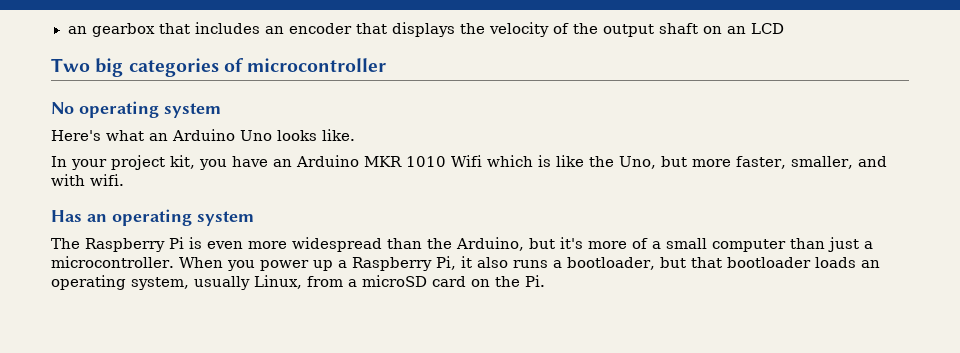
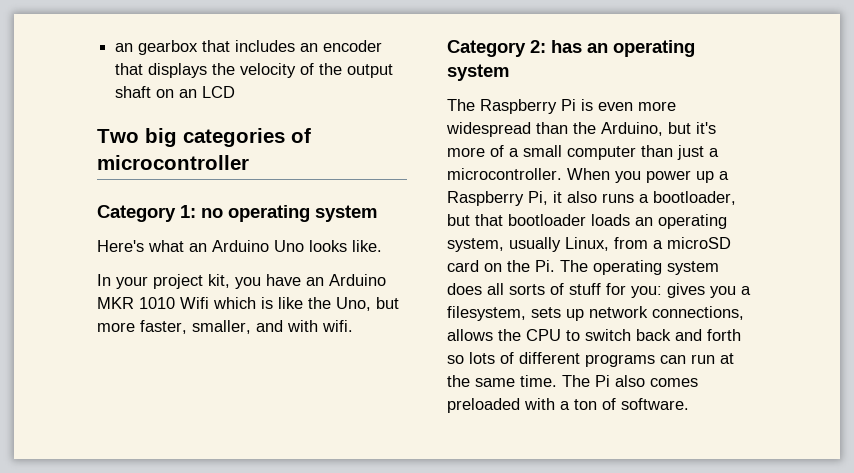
- No operating system
+ Category 1: no operating system
- Has an operating system
+ Category 2: has an operating system
- When you power up a Raspberry Pi, it also runs a bootloader, but that bootloader loads an operating system, usually Linux, from a microSD card on the Pi.
+ When you power up a Raspberry Pi, it also runs a bootloader, but that bootloader loads an operating system, usually Linux, from a microSD card on the Pi. The operating system does all sorts of stuff for you: gives you a filesystem, sets up network connections, allows the CPU to switch back and forth so lots of different programs can run at the same time. The Pi also comes preloaded with a ton of software.

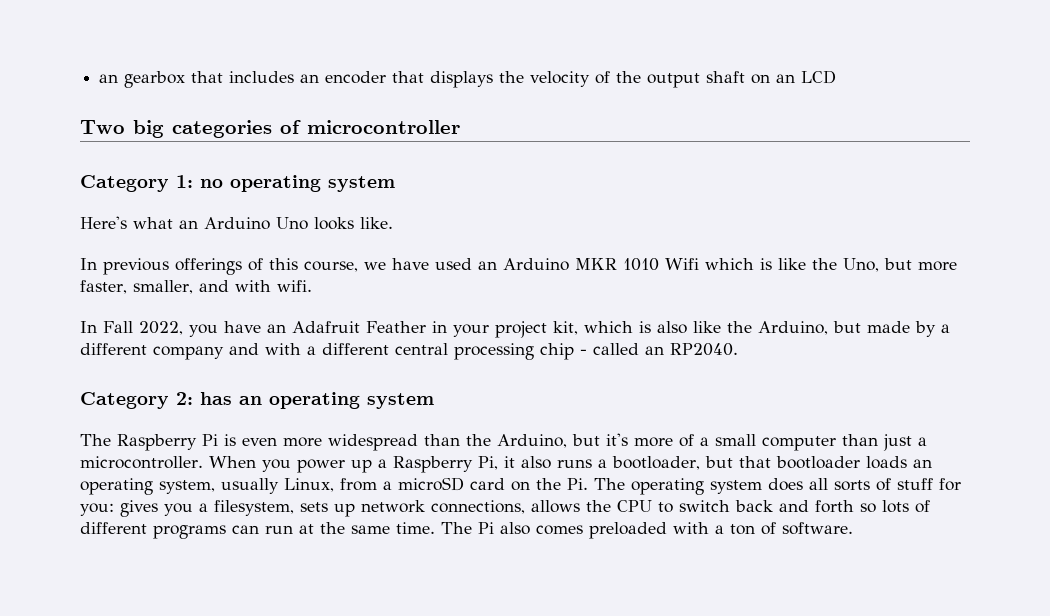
- In your project kit, you have an Arduino MKR 1010 Wifi which is like the Uno, but more faster, smaller, and with wifi.
+ In previous offerings of this course, we have used an Arduino MKR 1010 Wifi which is like the Uno, but more faster, smaller, and with wifi.
+ In Fall 2022, you have an Adafruit Feather in your project kit, which is also like the Arduino, but made by a different company and with a different central processing chip - called an RP2040.

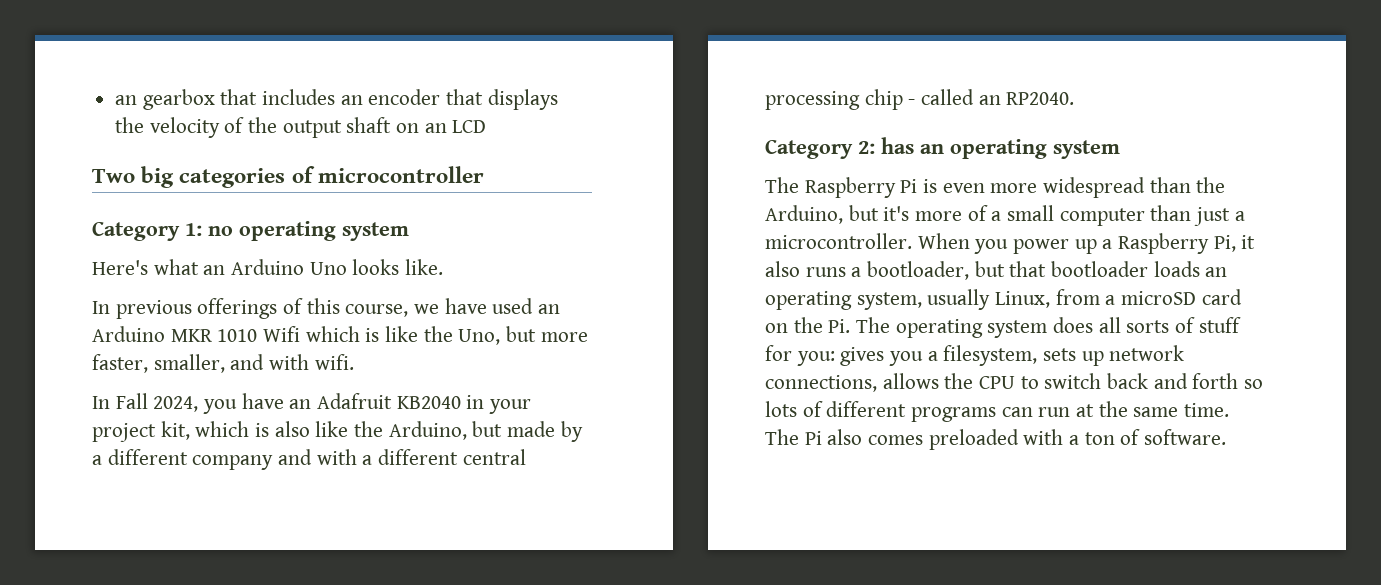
- In Fall 2022, you have an Adafruit Feather in your project kit, which is also like the Arduino, but made by a different company and with a different central processing chip - called an RP2040.
+ In Fall 2024, you have an Adafruit KB2040 in your project kit, which is also like the Arduino, but made by a different company and with a different central processing chip - called an RP2040.

